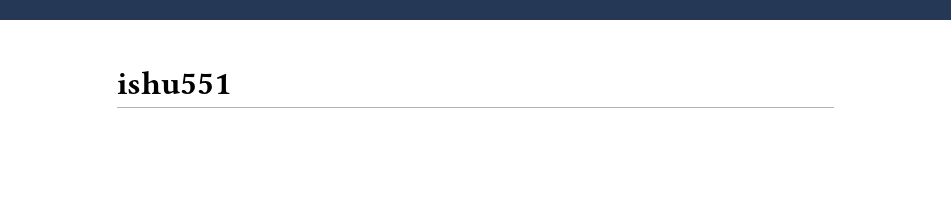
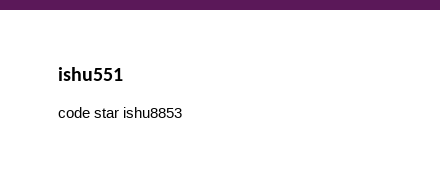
+ code star ishu8853

